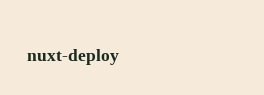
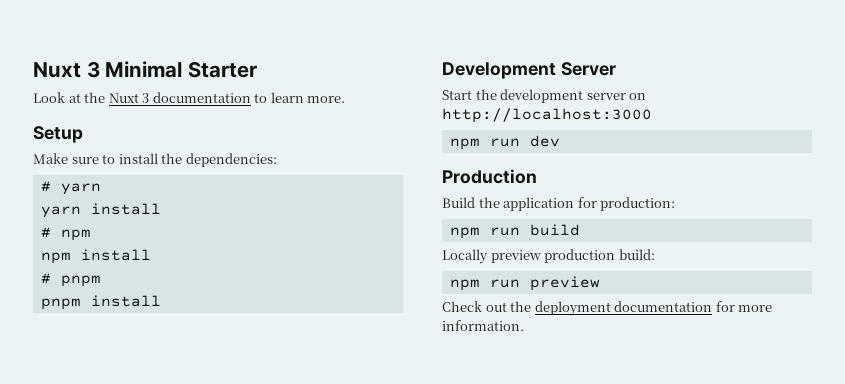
- nuxt-deploy
+ Nuxt 3 Minimal Starter
+ Look at the Nuxt 3 documentation to learn more.
+ Setup
+ Make sure to install the dependencies:
+ # yarn
+ yarn install
+ # npm
+ npm install
+ # pnpm
+ pnpm install
+ Development Server
+ Start the development server on http://localhost:3000
+ npm run dev
+ Production
+ Build the application for production:
+ npm run build
+ Locally preview production build:
+ npm run preview
+ Check out the deployment documentation for more information.

